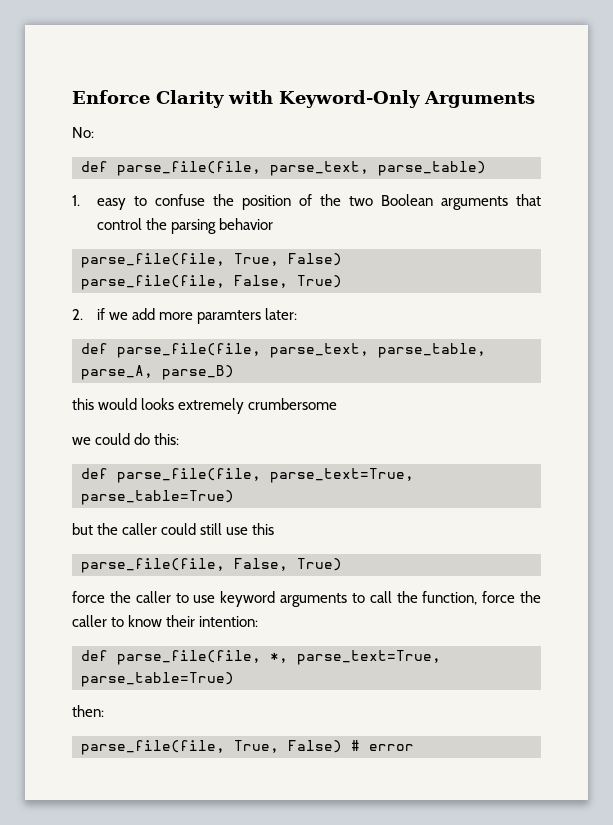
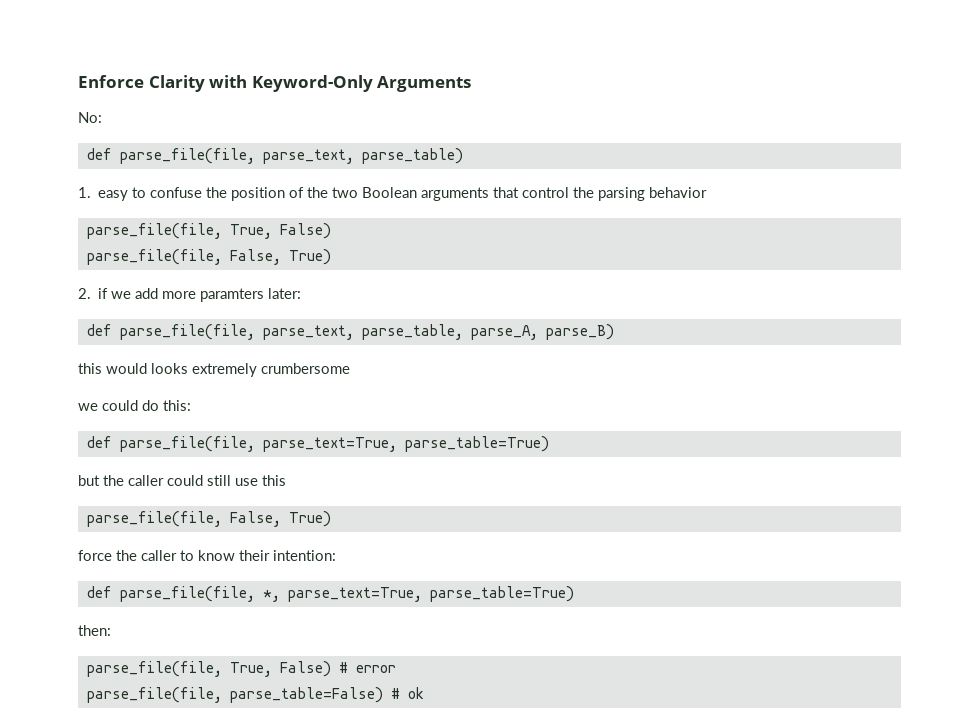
- force the caller to use keyword arguments to call the function, force the caller to know their intention:
+ force the caller to know their intention:
+ parse_file(file, parse_table=False) # ok

